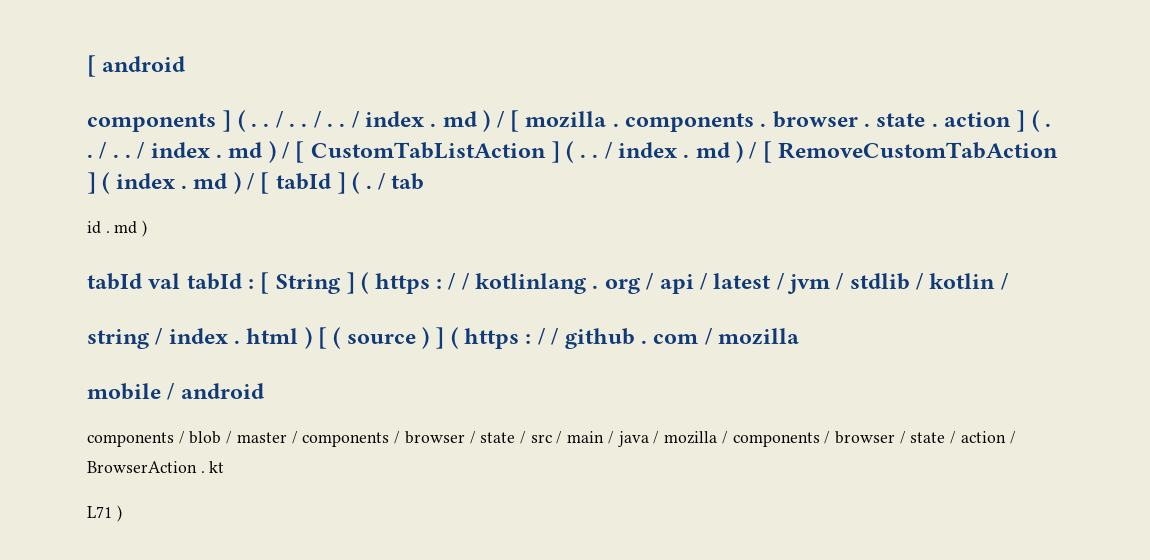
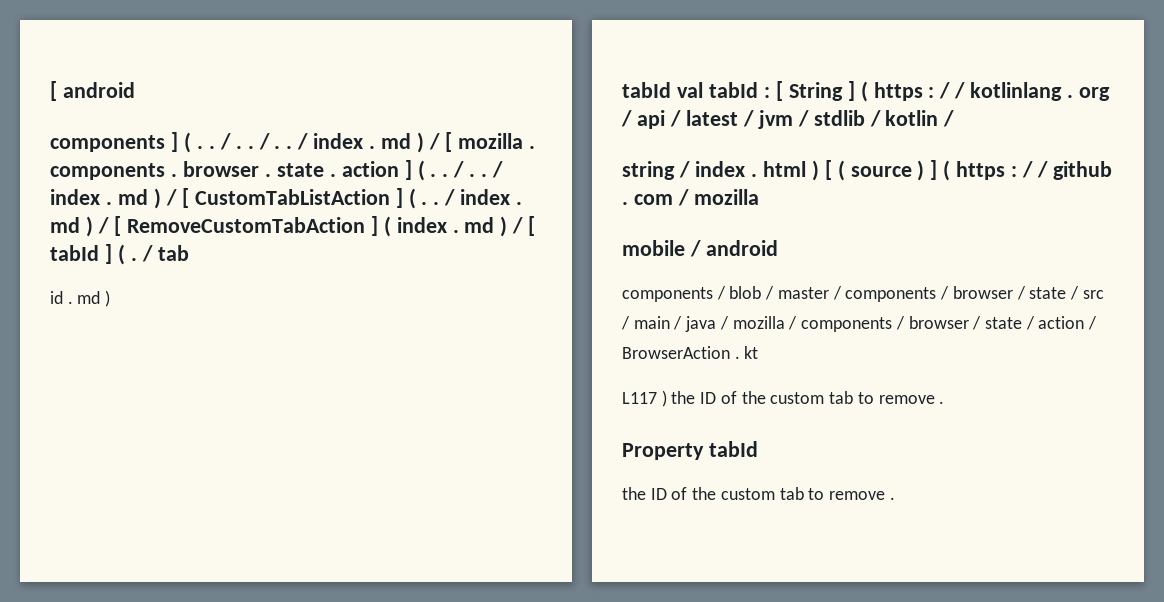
- L71 )
+ L117 ) the ID of the custom tab to remove .
+ Property tabId
+ the ID of the custom tab to remove .

